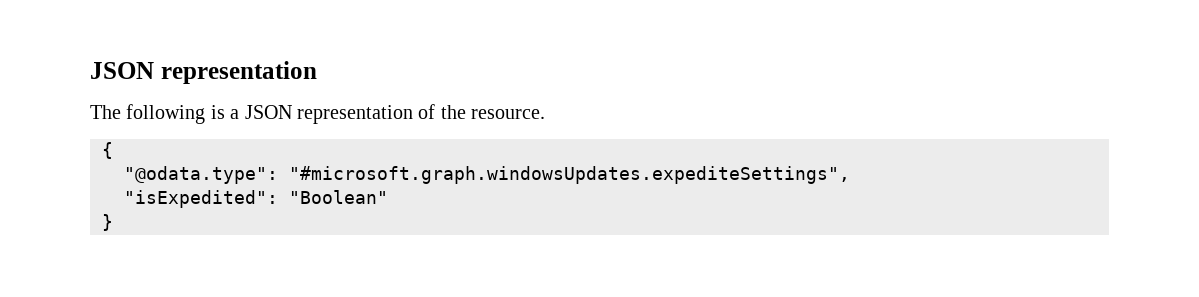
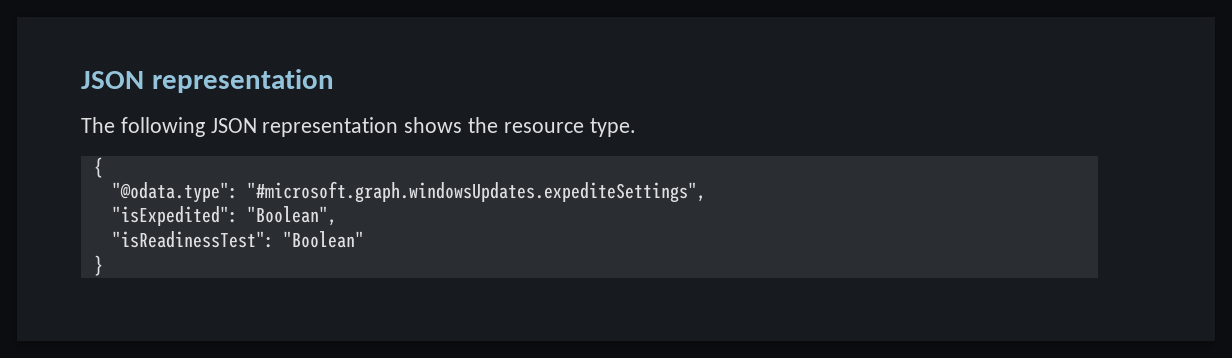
- The following is a JSON representation of the resource.
+ The following JSON representation shows the resource type.
- "isExpedited": "Boolean"
+ "isExpedited": "Boolean",
+ "isReadinessTest": "Boolean"

